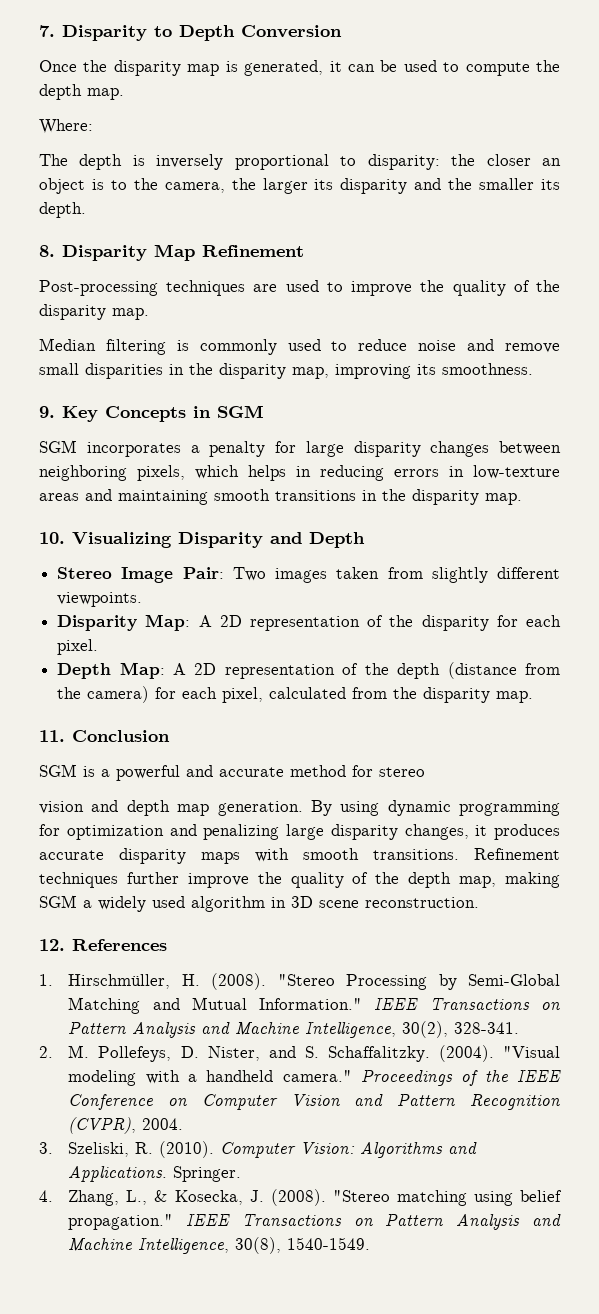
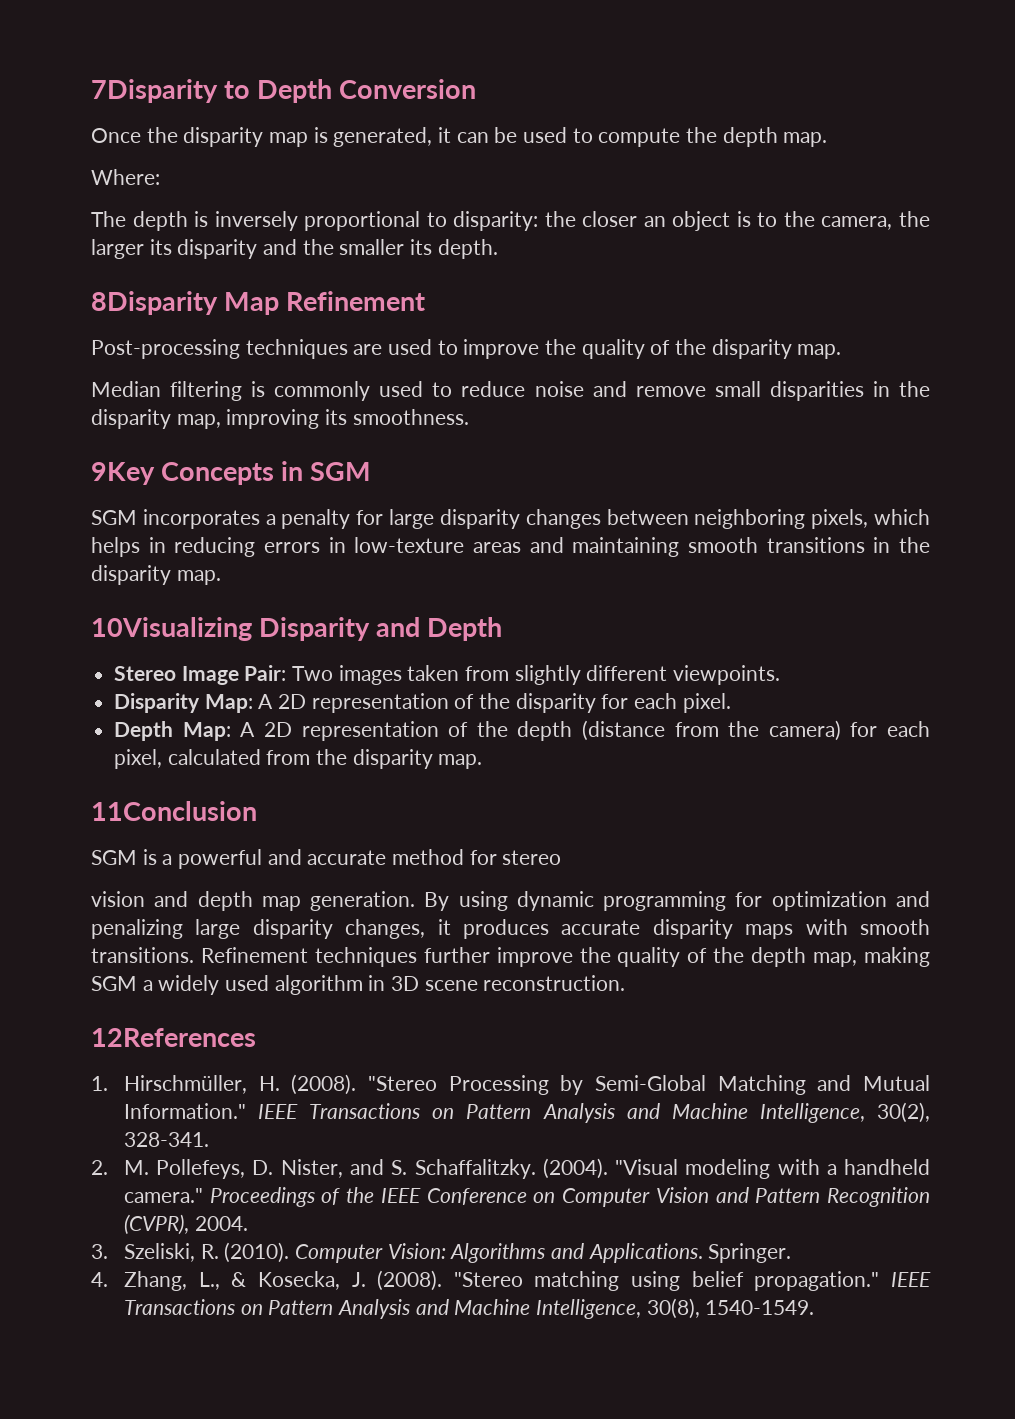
- 7. Disparity to Depth Conversion
+ 7Disparity to Depth Conversion
- 8. Disparity Map Refinement
+ 8Disparity Map Refinement
- 9. Key Concepts in SGM
+ 9Key Concepts in SGM
- 10. Visualizing Disparity and Depth
+ 10Visualizing Disparity and Depth
- 11. Conclusion
+ 11Conclusion
- 12. References
+ 12References

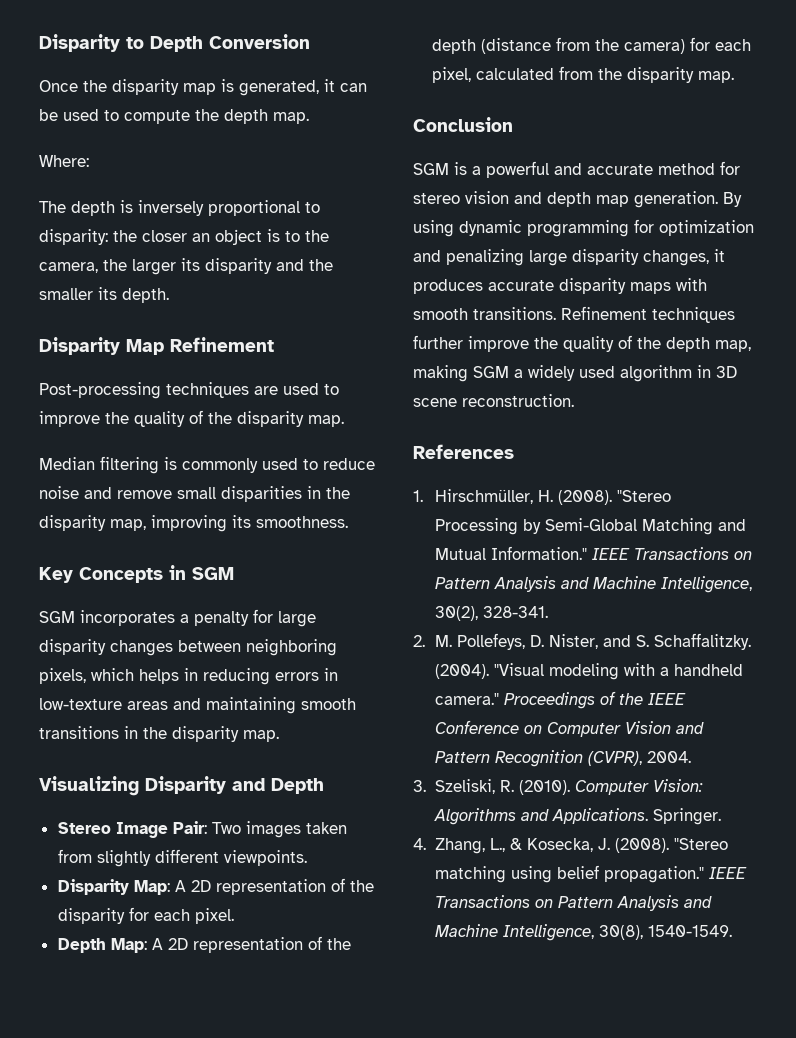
- 7Disparity to Depth Conversion
+ Disparity to Depth Conversion
- 8Disparity Map Refinement
+ Disparity Map Refinement
- 9Key Concepts in SGM
+ Key Concepts in SGM
- 10Visualizing Disparity and Depth
+ Visualizing Disparity and Depth
- 11Conclusion
+ Conclusion
- SGM is a powerful and accurate method for stereo
- vision and depth map generation.
+ SGM is a powerful and accurate method for stereo vision and depth map generation.
- 12References
+ References

